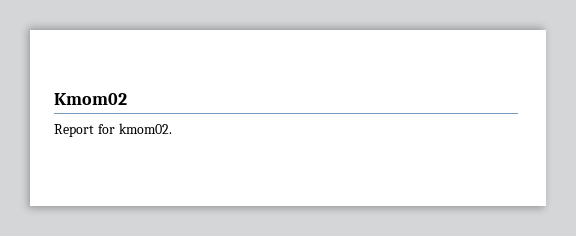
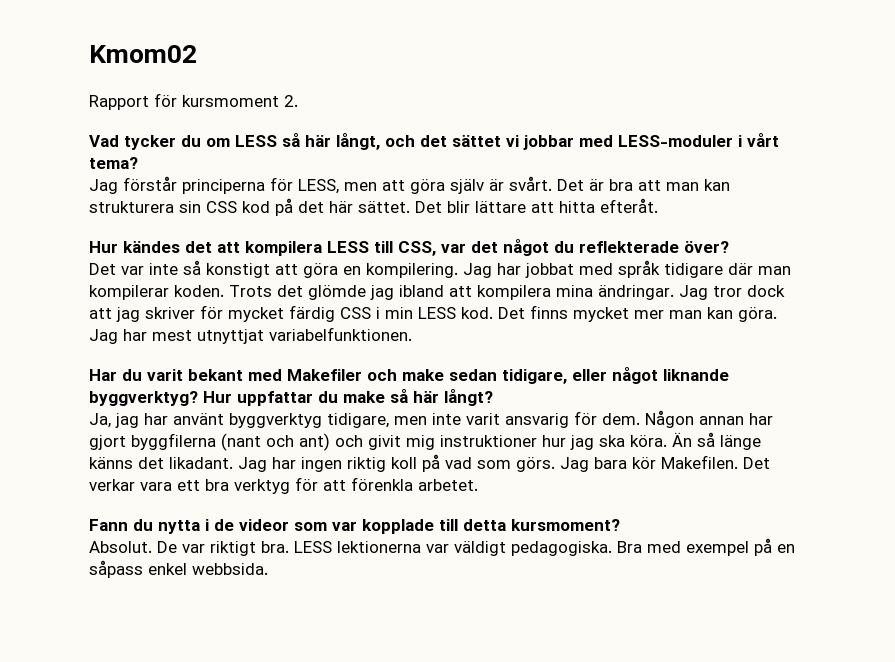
- Report for kmom02.
+ Rapport för kursmoment 2.
+ Vad tycker du om LESS så här långt, och det sättet vi jobbar med LESS-moduler i vårt tema?
+ Jag förstår principerna för LESS, men att göra själv är svårt. Det är bra att man kan strukturera sin CSS kod på det här sättet. Det blir lättare att hitta efteråt.
+ Hur kändes det att kompilera LESS till CSS, var det något du reflekterade över?
+ Det var inte så konstigt att göra en kompilering. Jag har jobbat med språk tidigare där man kompilerar koden. Trots det glömde jag ibland att kompilera mina ändringar. Jag tror dock att jag skriver för mycket färdig CSS i min LESS kod. Det finns mycket mer man kan göra. Jag har mest utnyttjat variabelfunktionen.
+ Har du varit bekant med Makefiler och make sedan tidigare, eller något liknande byggverktyg? Hur uppfattar du make så här långt?
+ Ja, jag har använt byggverktyg tidigare, men inte varit ansvarig för dem. Någon annan har gjort byggfilerna (nant och ant) och givit mig instruktioner hur jag ska köra. Än så länge känns det likadant. Jag har ingen riktig koll på vad som görs. Jag bara kör Makefilen. Det verkar vara ett bra verktyg för att förenkla arbetet.
+ Fann du nytta i de videor som var kopplade till detta kursmoment?
+ Absolut. De var riktigt bra. LESS lektionerna var väldigt pedagogiska. Bra med exempel på en såpass enkel webbsida.

